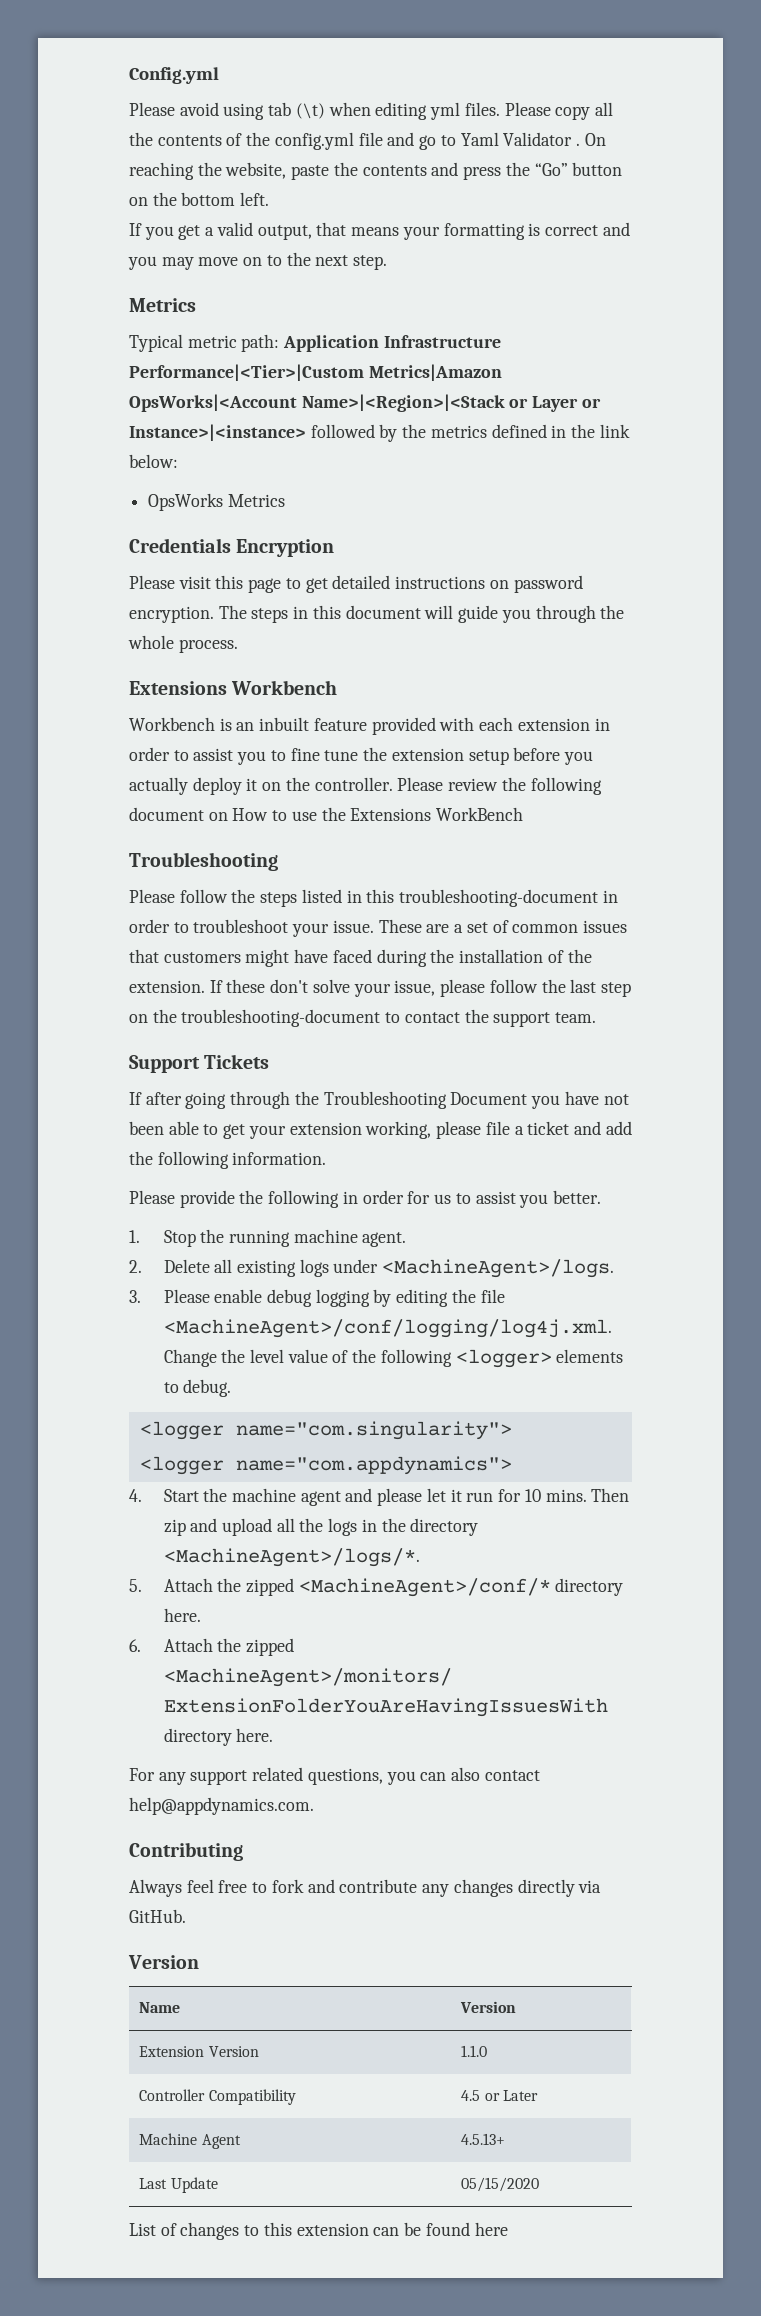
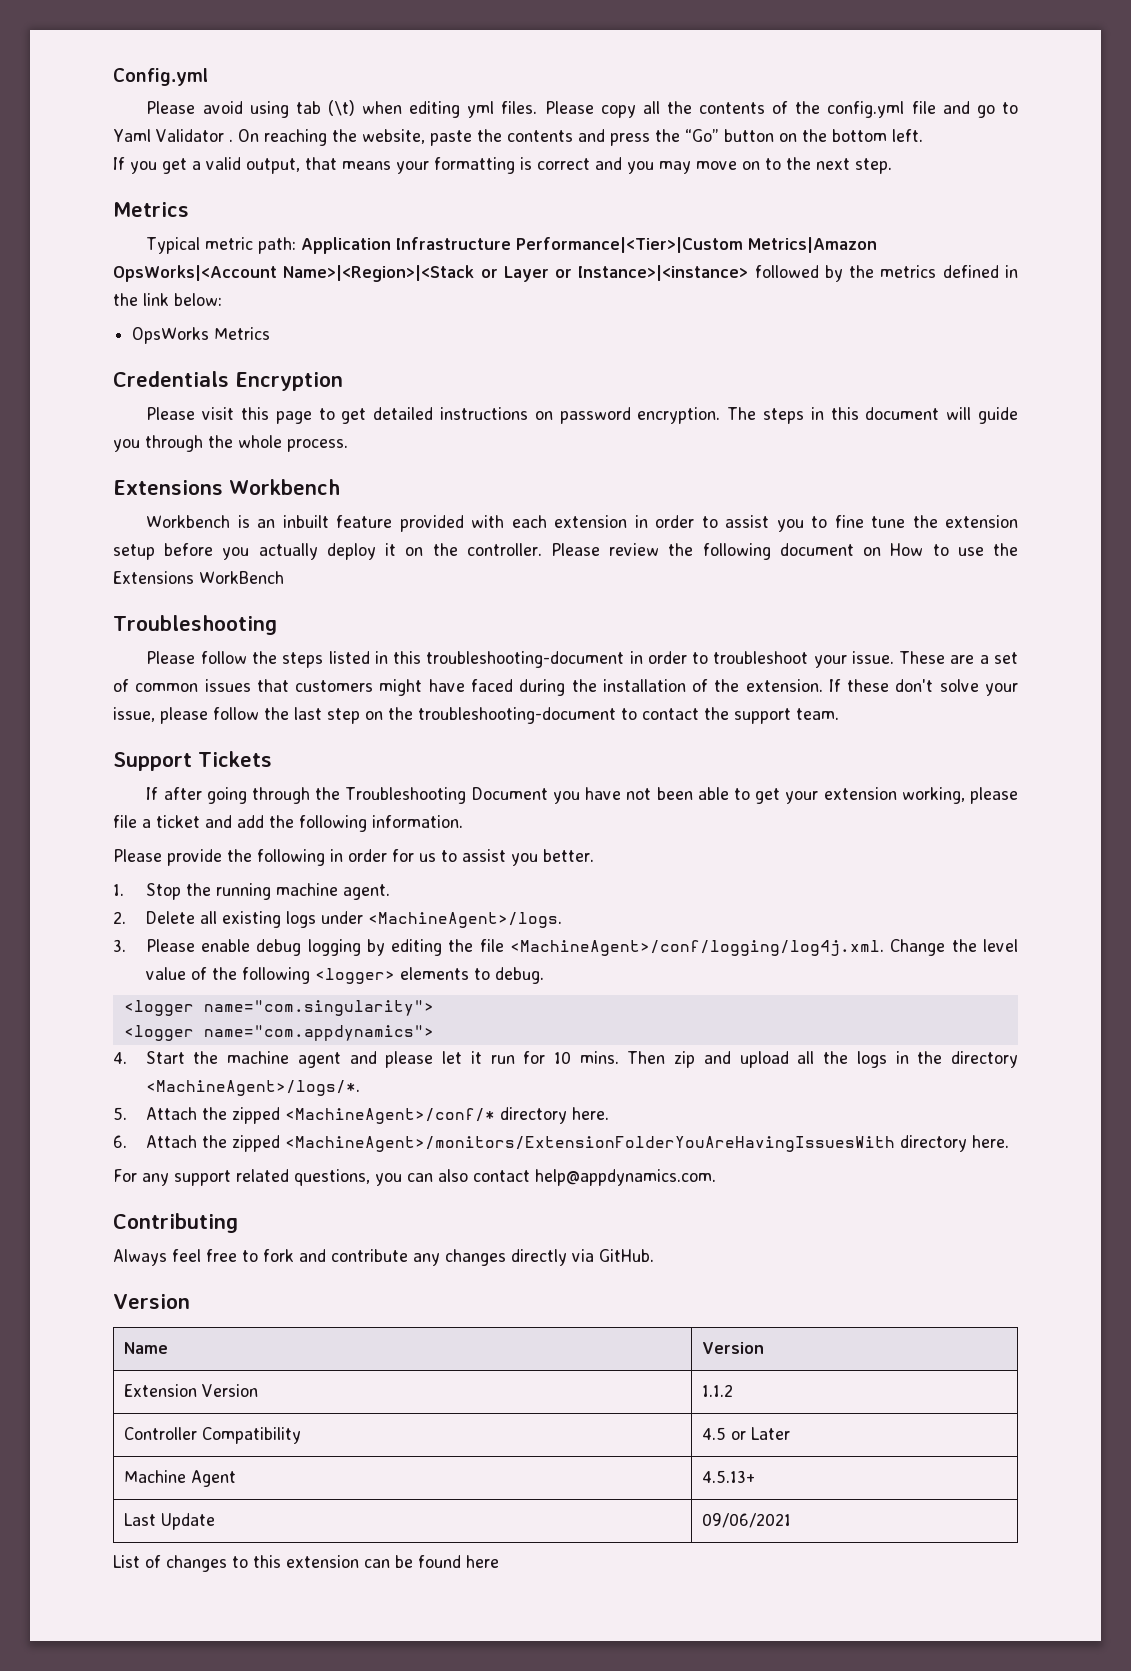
- Extension Version | 1.1.0
+ Extension Version | 1.1.2
- Last Update | 05/15/2020
+ Last Update | 09/06/2021

